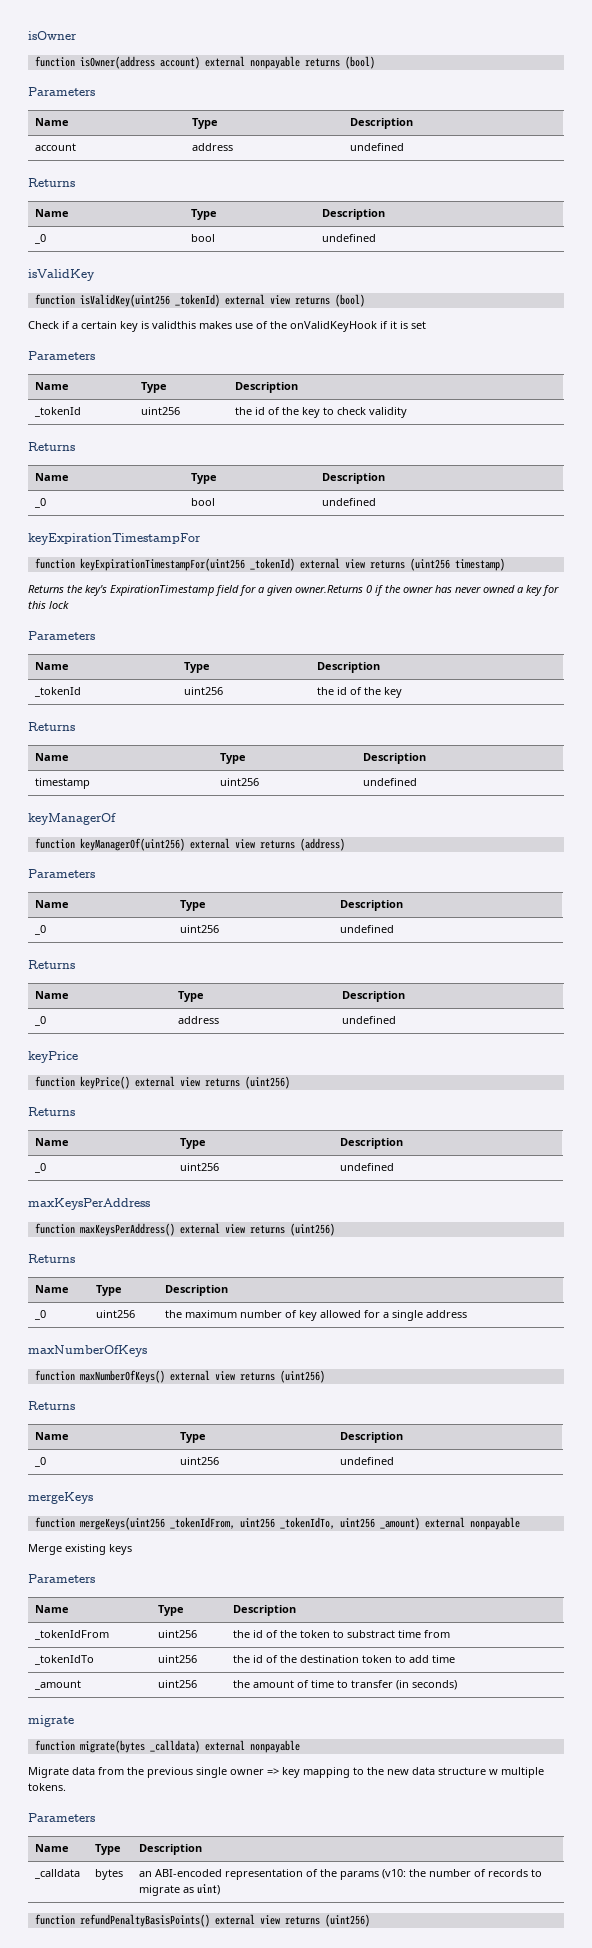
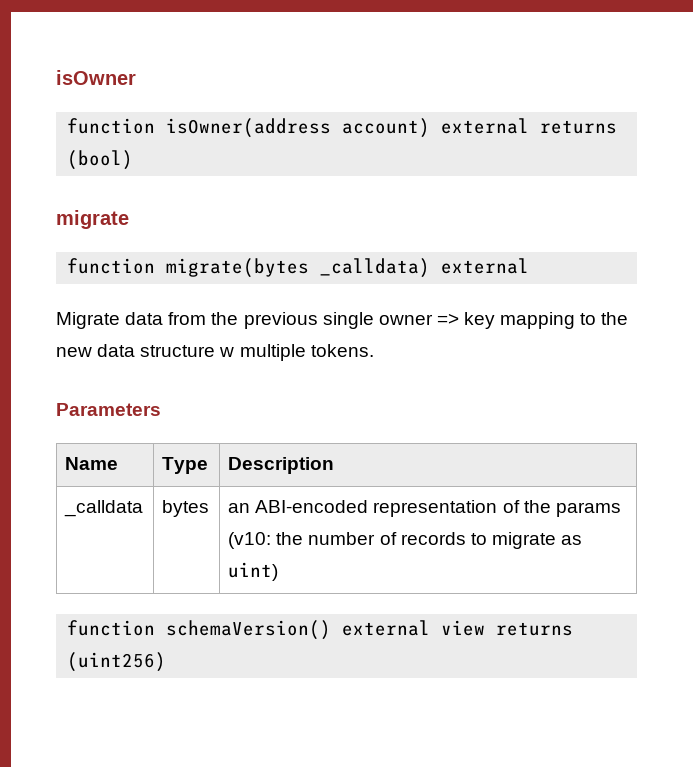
- function isOwner(address account) external nonpayable returns (bool)
- Parameters
- Name | Type | Description
- account | address | undefined
- Returns
- Name | Type | Description
- _0 | bool | undefined
- isValidKey
- function isValidKey(uint256 _tokenId) external view returns (bool)
- Check if a certain key is validthis makes use of the onValidKeyHook if it is set
- Parameters
- Name | Type | Description
- _tokenId | uint256 | the id of the key to check validity
- Returns
- Name | Type | Description
- _0 | bool | undefined
- keyExpirationTimestampFor
- function keyExpirationTimestampFor(uint256 _tokenId) external view returns (uint256 timestamp)
- Returns the key's ExpirationTimestamp field for a given owner.Returns 0 if the owner has never owned a key for this lock
- Parameters
- Name | Type | Description
- _tokenId | uint256 | the id of the key
- Returns
- Name | Type | Description
- timestamp | uint256 | undefined
- keyManagerOf
- function keyManagerOf(uint256) external view returns (address)
- Parameters
- Name | Type | Description
- _0 | uint256 | undefined
- Returns
- Name | Type | Description
- _0 | address | undefined
- keyPrice
- function keyPrice() external view returns (uint256)
- Returns
- Name | Type | Description
- _0 | uint256 | undefined
- maxKeysPerAddress
- function maxKeysPerAddress() external view returns (uint256)
- Returns
- Name | Type | Description
- _0 | uint256 | the maximum number of key allowed for a single address
- maxNumberOfKeys
- function maxNumberOfKeys() external view returns (uint256)
- Returns
- Name | Type | Description
- _0 | uint256 | undefined
- mergeKeys
- function mergeKeys(uint256 _tokenIdFrom, uint256 _tokenIdTo, uint256 _amount) external nonpayable
- Merge existing keys
- Parameters
- Name | Type | Description
- _tokenIdFrom | uint256 | the id of the token to substract time from
- _tokenIdTo | uint256 | the id of the destination token to add time
- _amount | uint256 | the amount of time to transfer (in seconds)
+ function isOwner(address account) external returns (bool)
- function migrate(bytes _calldata) external nonpayable
+ function migrate(bytes _calldata) external
- function refundPenaltyBasisPoints() external view returns (uint256)
+ function schemaVersion() external view returns (uint256)

